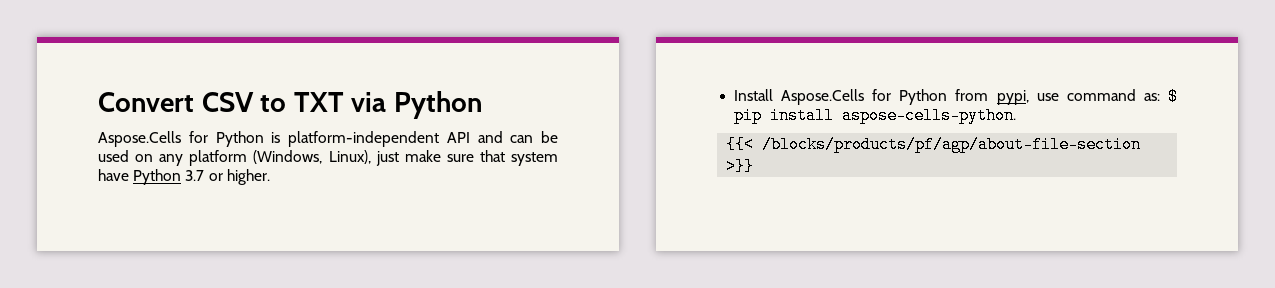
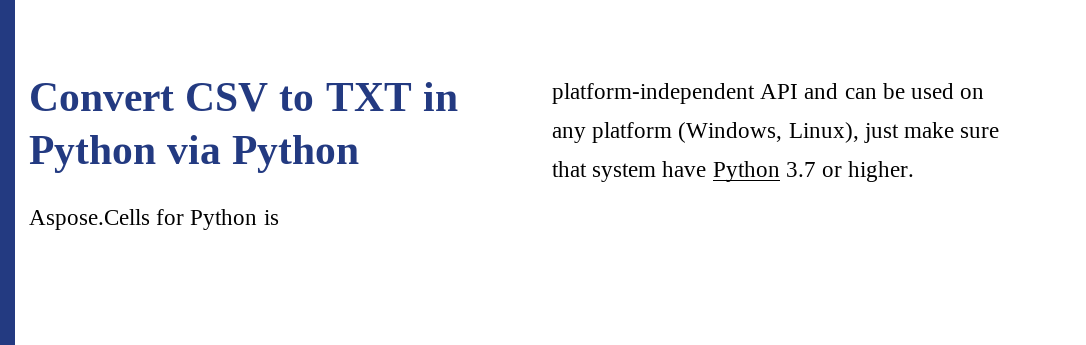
- Convert CSV to TXT via Python
+ Convert CSV to TXT in Python via Python
- Install Aspose.Cells for Python from pypi, use command as: $ pip install aspose-cells-python.
- {{< /blocks/products/pf/agp/about-file-section >}}

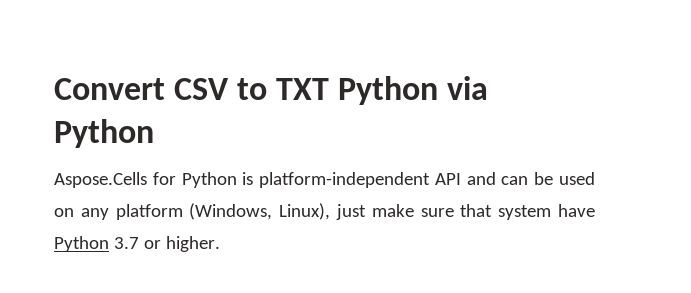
- Convert CSV to TXT in Python via Python
+ Convert CSV to TXT Python via Python

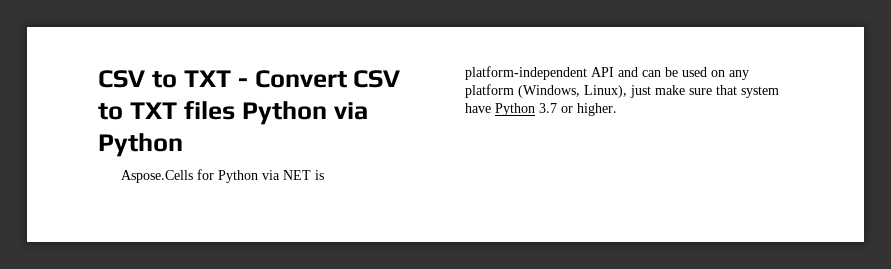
- Convert CSV to TXT Python via Python
+ CSV to TXT - Convert CSV to TXT files Python via Python
- Aspose.Cells for Python is platform-independent API and can be used on any platform (Windows, Linux), just make sure that system have Python 3.7 or higher.
+ Aspose.Cells for Python via NET is platform-independent API and can be used on any platform (Windows, Linux), just make sure that system have Python 3.7 or higher.

